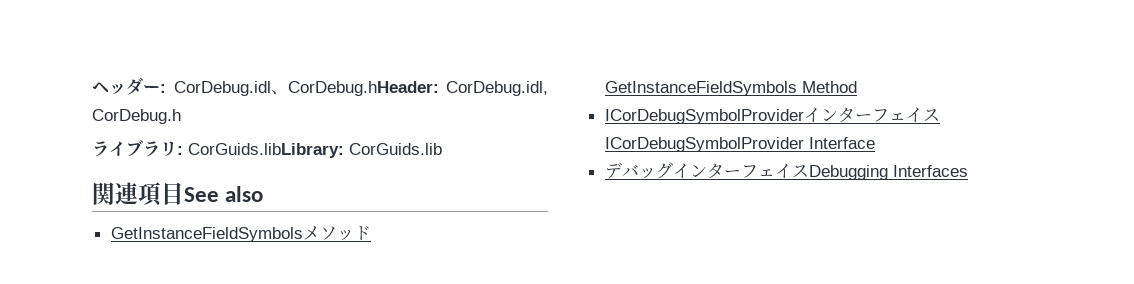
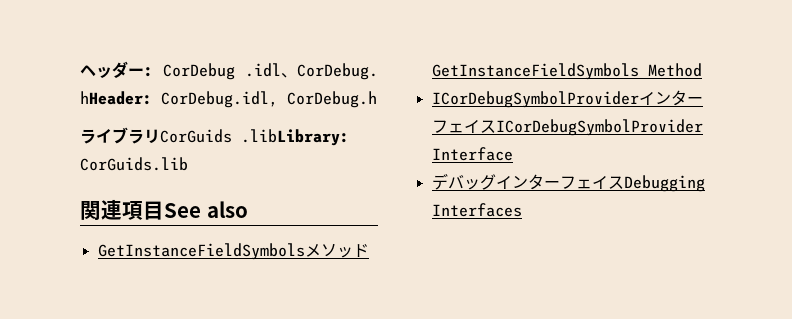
- ヘッダー: CorDebug.idl、CorDebug.hHeader: CorDebug.idl, CorDebug.h
+ ヘッダー: CorDebug .idl、CorDebug. hHeader: CorDebug.idl, CorDebug.h
- ライブラリ: CorGuids.libLibrary: CorGuids.lib
+ ライブラリCorGuids .libLibrary: CorGuids.lib

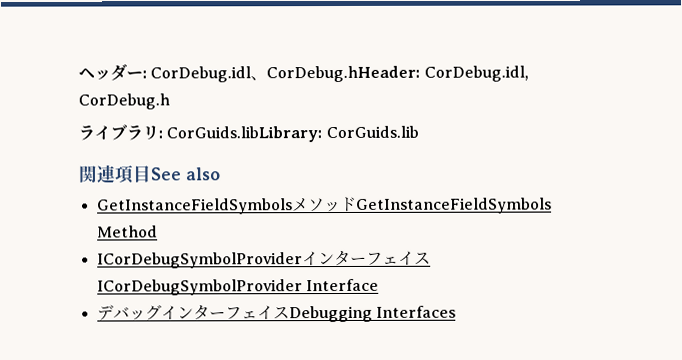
- ヘッダー: CorDebug .idl、CorDebug. hHeader: CorDebug.idl, CorDebug.h
+ ヘッダー: CorDebug.idl、CorDebug.hHeader: CorDebug.idl, CorDebug.h
- ライブラリCorGuids .libLibrary: CorGuids.lib
+ ライブラリ: CorGuids.libLibrary: CorGuids.lib

